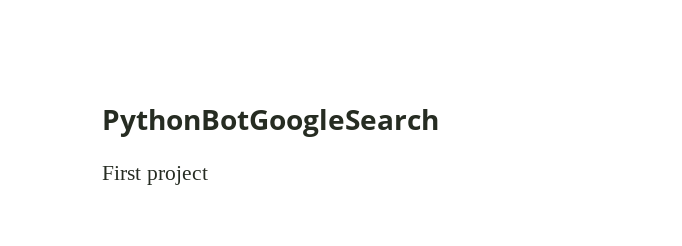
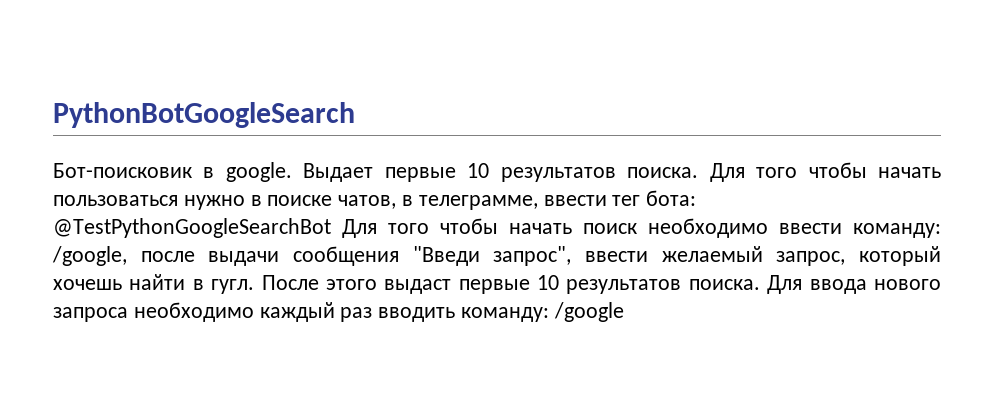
- First project
+ Бот-поисковик в google. Выдает первые 10 результатов поиска. Для того чтобы начать пользоваться нужно в поиске чатов, в телеграмме, ввести тег бота: @TestPythonGoogleSearchBot Для того чтобы начать поиск необходимо ввести команду: /google, после выдачи сообщения "Введи запрос", ввести желаемый запрос, который хочешь найти в гугл. После этого выдаст первые 10 результатов поиска. Для ввода нового запроса необходимо каждый раз вводить команду: /google

